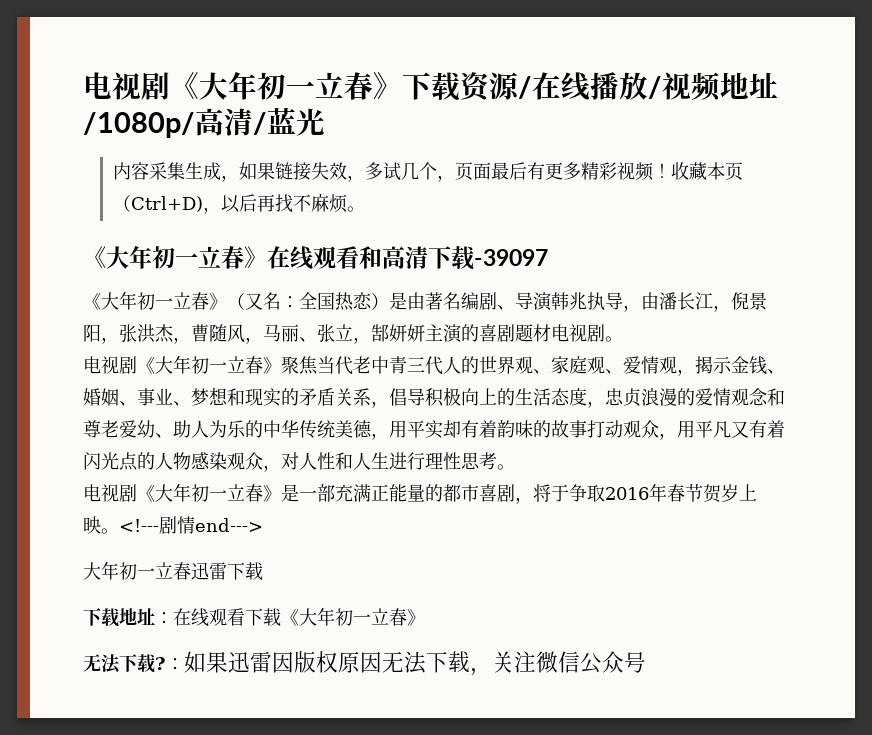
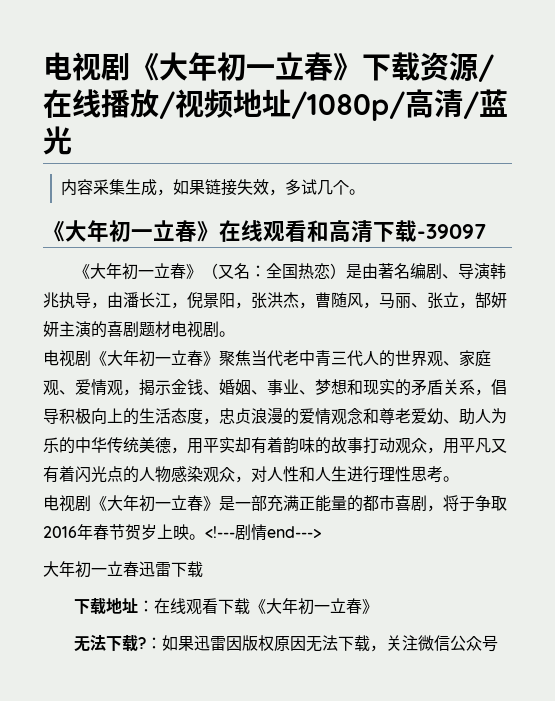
- 内容采集生成，如果链接失效，多试几个，页面最后有更多精彩视频！收藏本页（Ctrl+D)，以后再找不麻烦。
+ 内容采集生成，如果链接失效，多试几个。

